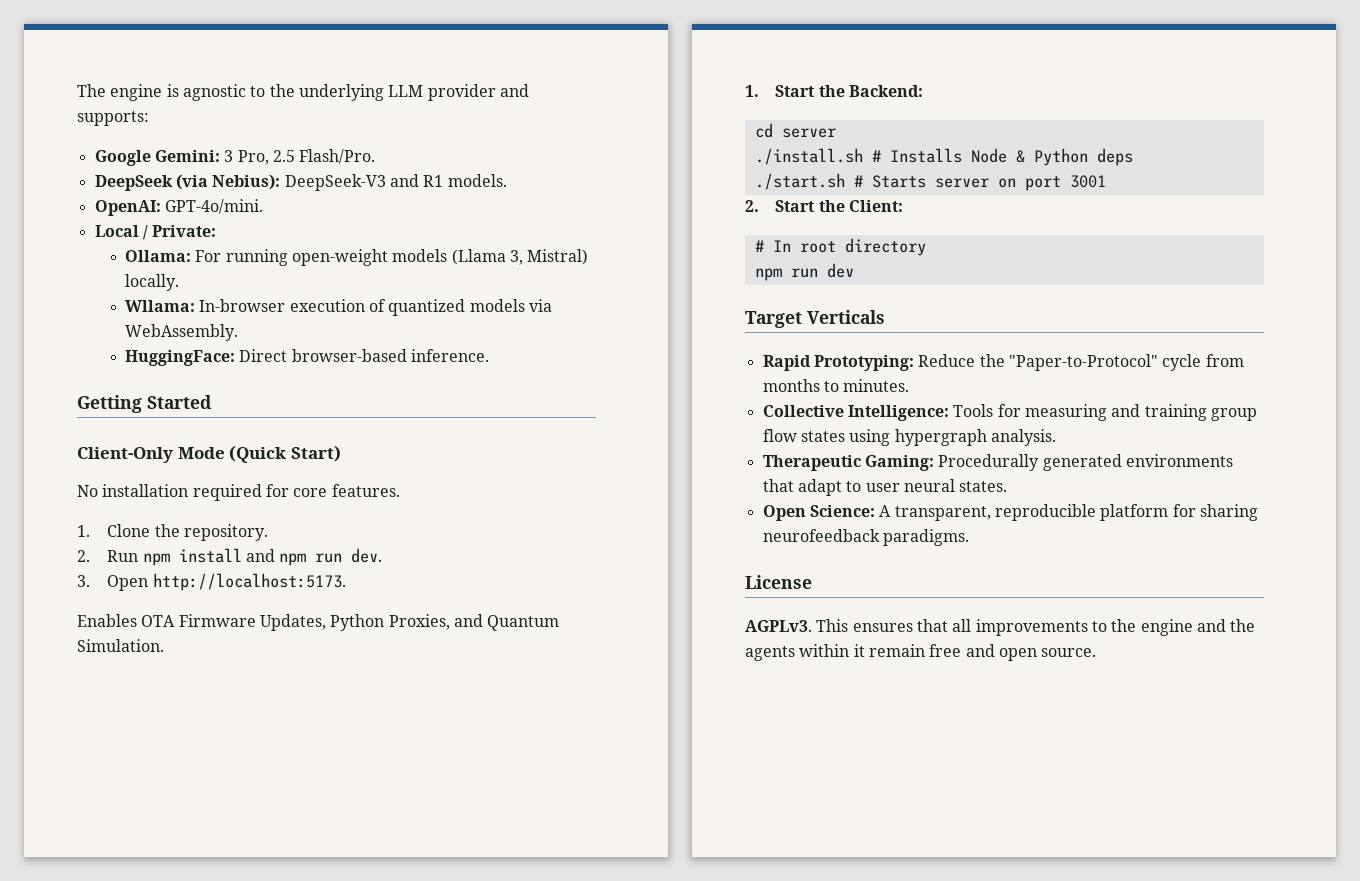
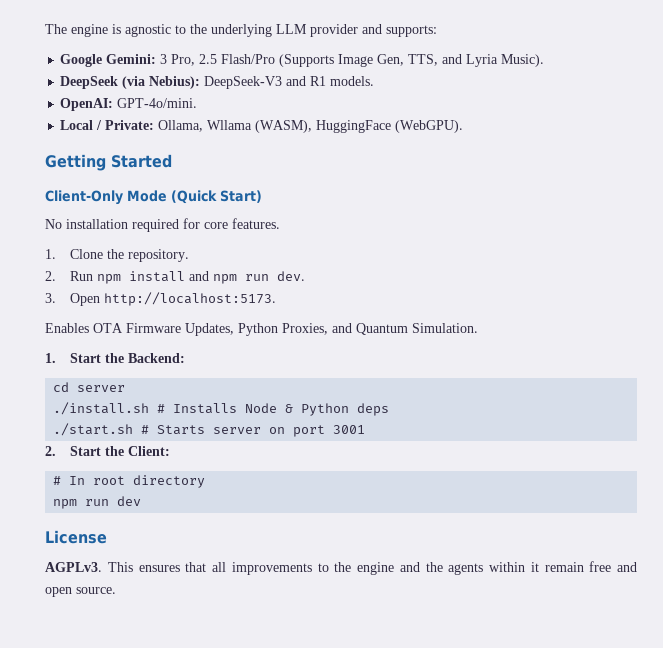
- Google Gemini: 3 Pro, 2.5 Flash/Pro.
+ Google Gemini: 3 Pro, 2.5 Flash/Pro (Supports Image Gen, TTS, and Lyria Music).
- Local / Private:
- Ollama: For running open-weight models (Llama 3, Mistral) locally.
- Wllama: In-browser execution of quantized models via WebAssembly.
- HuggingFace: Direct browser-based inference.
+ Local / Private: Ollama, Wllama (WASM), HuggingFace (WebGPU).
- Target Verticals
- Rapid Prototyping: Reduce the "Paper-to-Protocol" cycle from months to minutes.
- Collective Intelligence: Tools for measuring and training group flow states using hypergraph analysis.
- Therapeutic Gaming: Procedurally generated environments that adapt to user neural states.
- Open Science: A transparent, reproducible platform for sharing neurofeedback paradigms.

